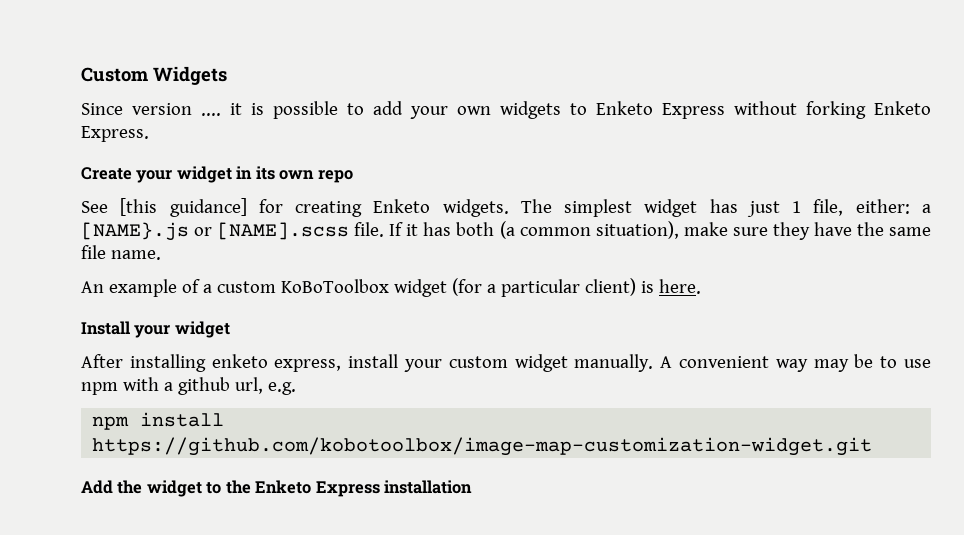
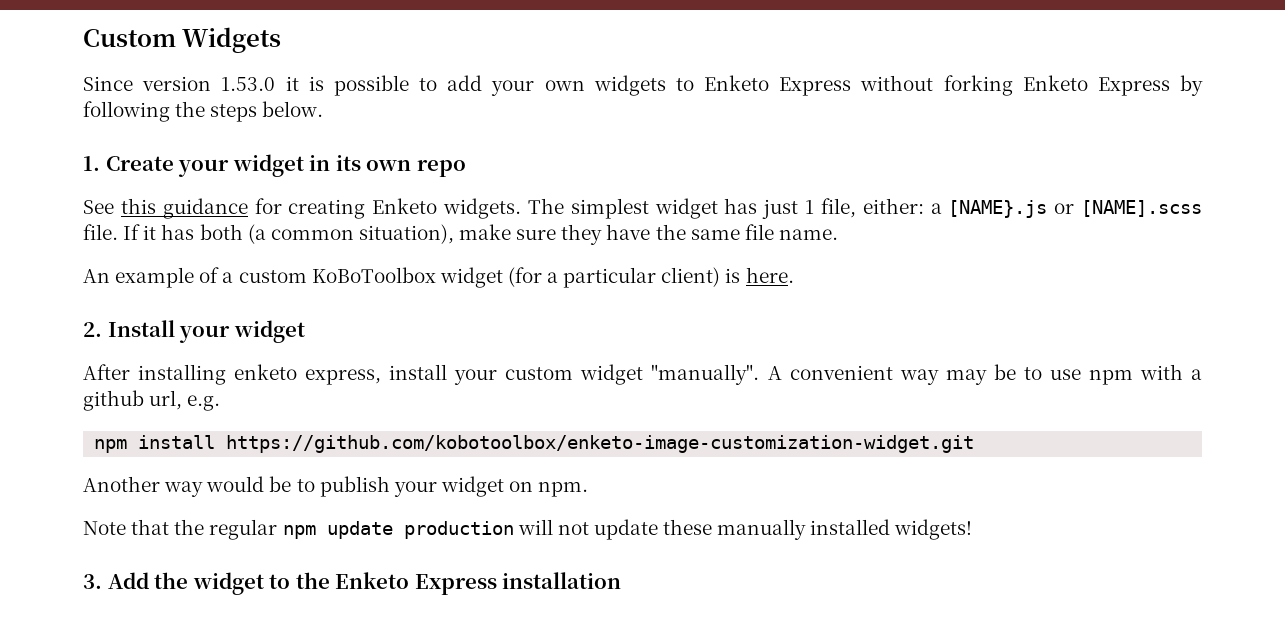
- Since version .... it is possible to add your own widgets to Enketo Express without forking Enketo Express.
- Create your widget in its own repo
+ Since version 1.53.0 it is possible to add your own widgets to Enketo Express without forking Enketo Express by following the steps below.
+ 1. Create your widget in its own repo
- See [this guidance] for creating Enketo widgets.
+ See this guidance for creating Enketo widgets.
- Install your widget
+ 2. Install your widget
- After installing enketo express, install your custom widget manually.
+ After installing enketo express, install your custom widget "manually".
- npm install https://github.com/kobotoolbox/image-map-customization-widget.git
- Add the widget to the Enketo Express installation
+ npm install https://github.com/kobotoolbox/enketo-image-customization-widget.git
+ Another way would be to publish your widget on npm.
+ Note that the regular npm update production will not update these manually installed widgets!
+ 3. Add the widget to the Enketo Express installation

